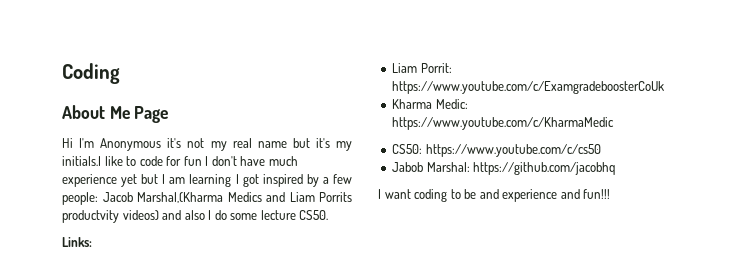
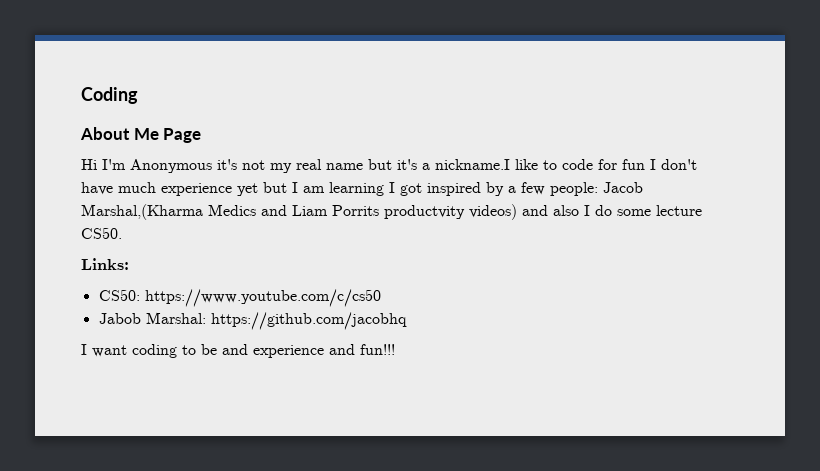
- Hi I'm Anonymous it's not my real name but it's my initials.I like to code for fun I don't have much experience yet but I am learning I got inspired by a few people: Jacob Marshal,(Kharma Medics and Liam Porrits productvity videos) and also I do some lecture CS50.
+ Hi I'm Anonymous it's not my real name but it's a nickname.I like to code for fun I don't have much experience yet but I am learning I got inspired by a few people: Jacob Marshal,(Kharma Medics and Liam Porrits productvity videos) and also I do some lecture CS50.
- Liam Porrit: https://www.youtube.com/c/ExamgradeboosterCoUk
- Kharma Medic: https://www.youtube.com/c/KharmaMedic

